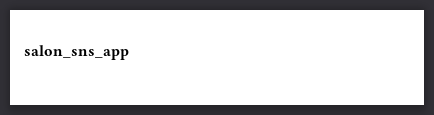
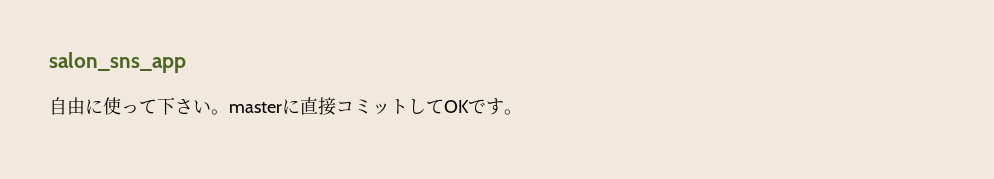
+ 自由に使って下さい。masterに直接コミットしてOKです。

